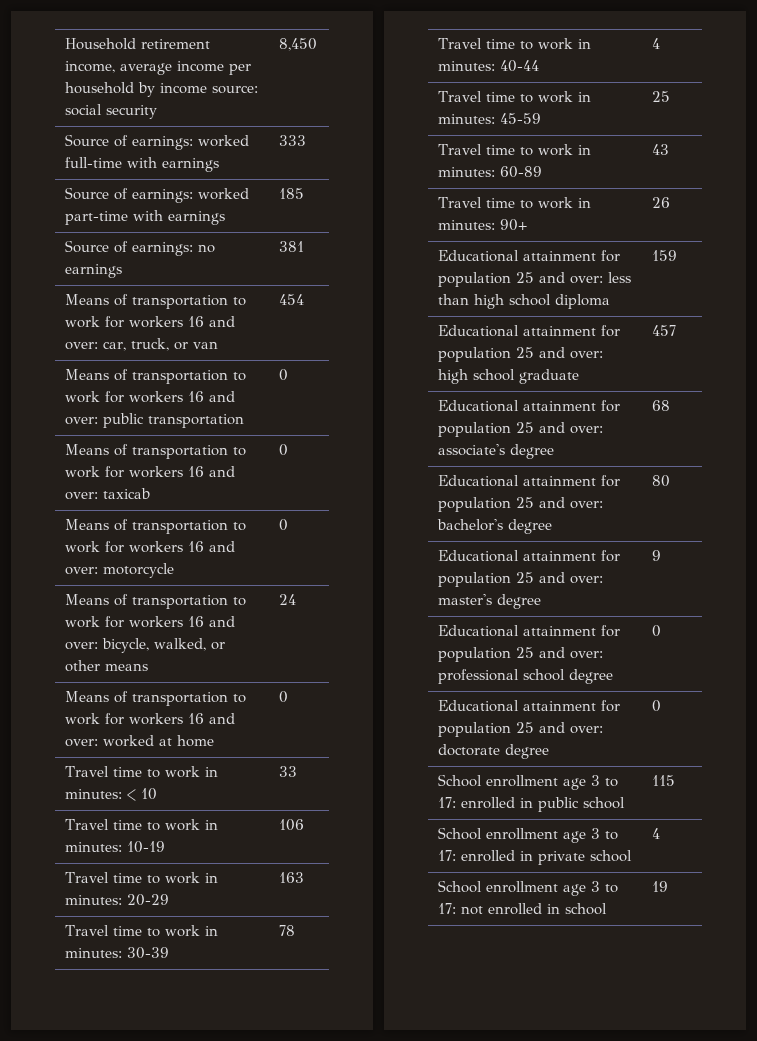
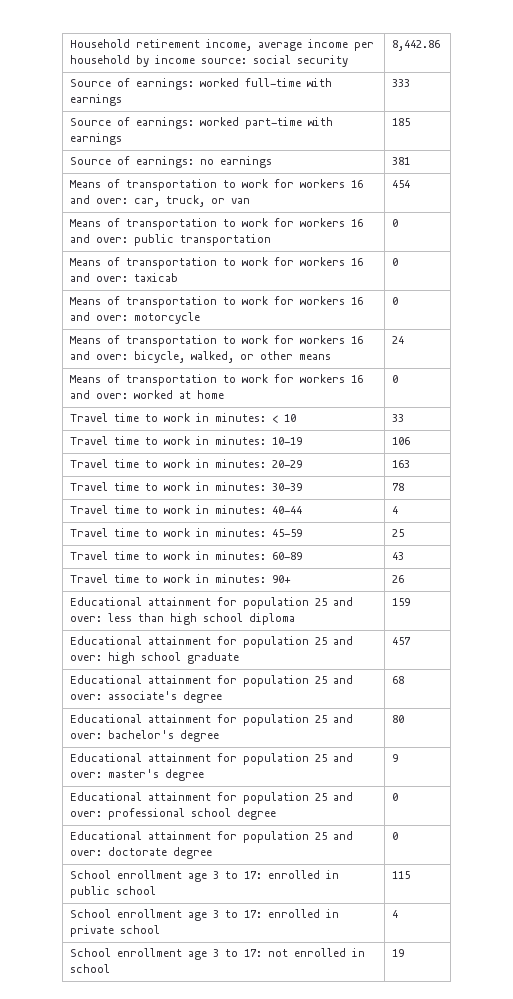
- Household retirement income, average income per household by income source: social security | 8,450
+ Household retirement income, average income per household by income source: social security | 8,442.86

